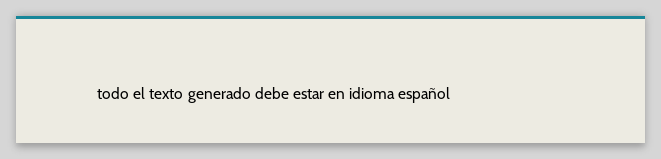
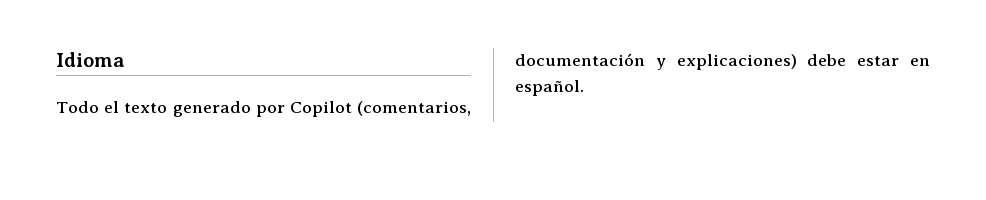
- todo el texto generado debe estar en idioma español
+ Idioma
+ Todo el texto generado por Copilot (comentarios, documentación y explicaciones) debe estar en español.

